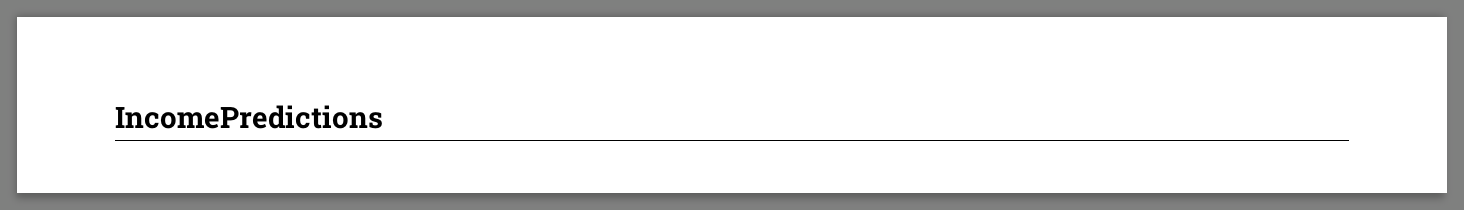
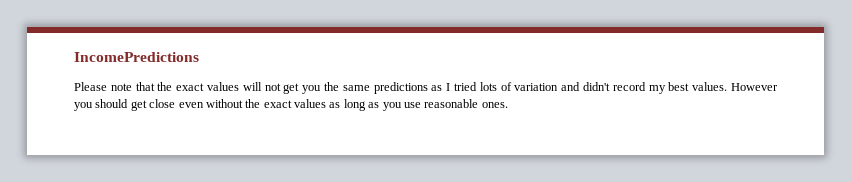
+ Please note that the exact values will not get you the same predictions as I tried lots of variation and didn't record my best values. However you should get close even without the exact values as long as you use reasonable ones.

